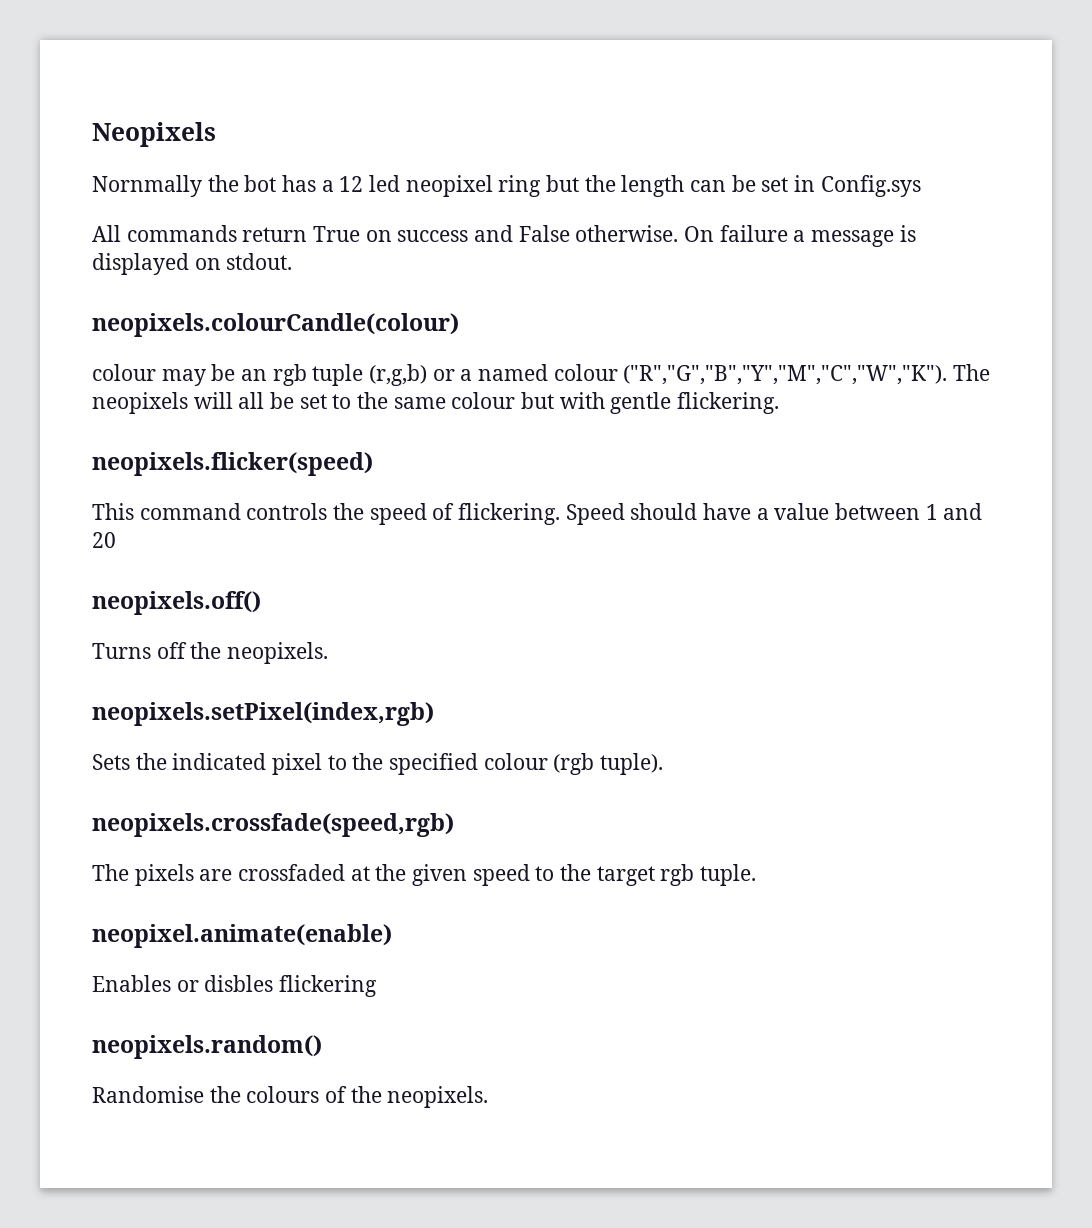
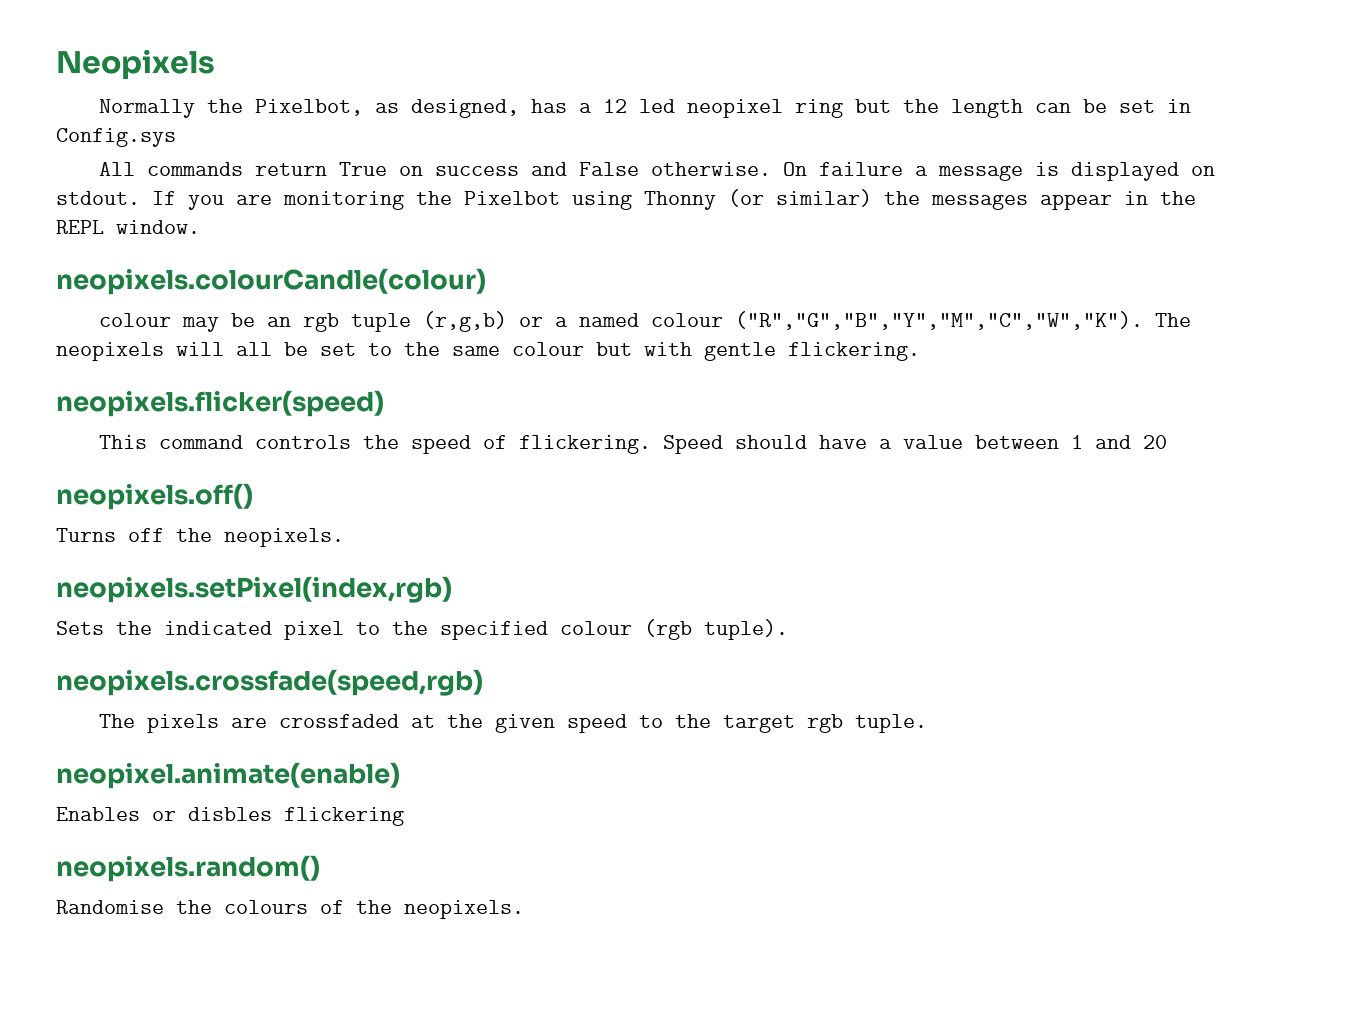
- Nornmally the bot has a 12 led neopixel ring but the length can be set in Config.sys
+ Normally the Pixelbot, as designed, has a 12 led neopixel ring but the length can be set in Config.sys
+ If you are monitoring the Pixelbot using Thonny (or similar) the messages appear in the REPL window.

